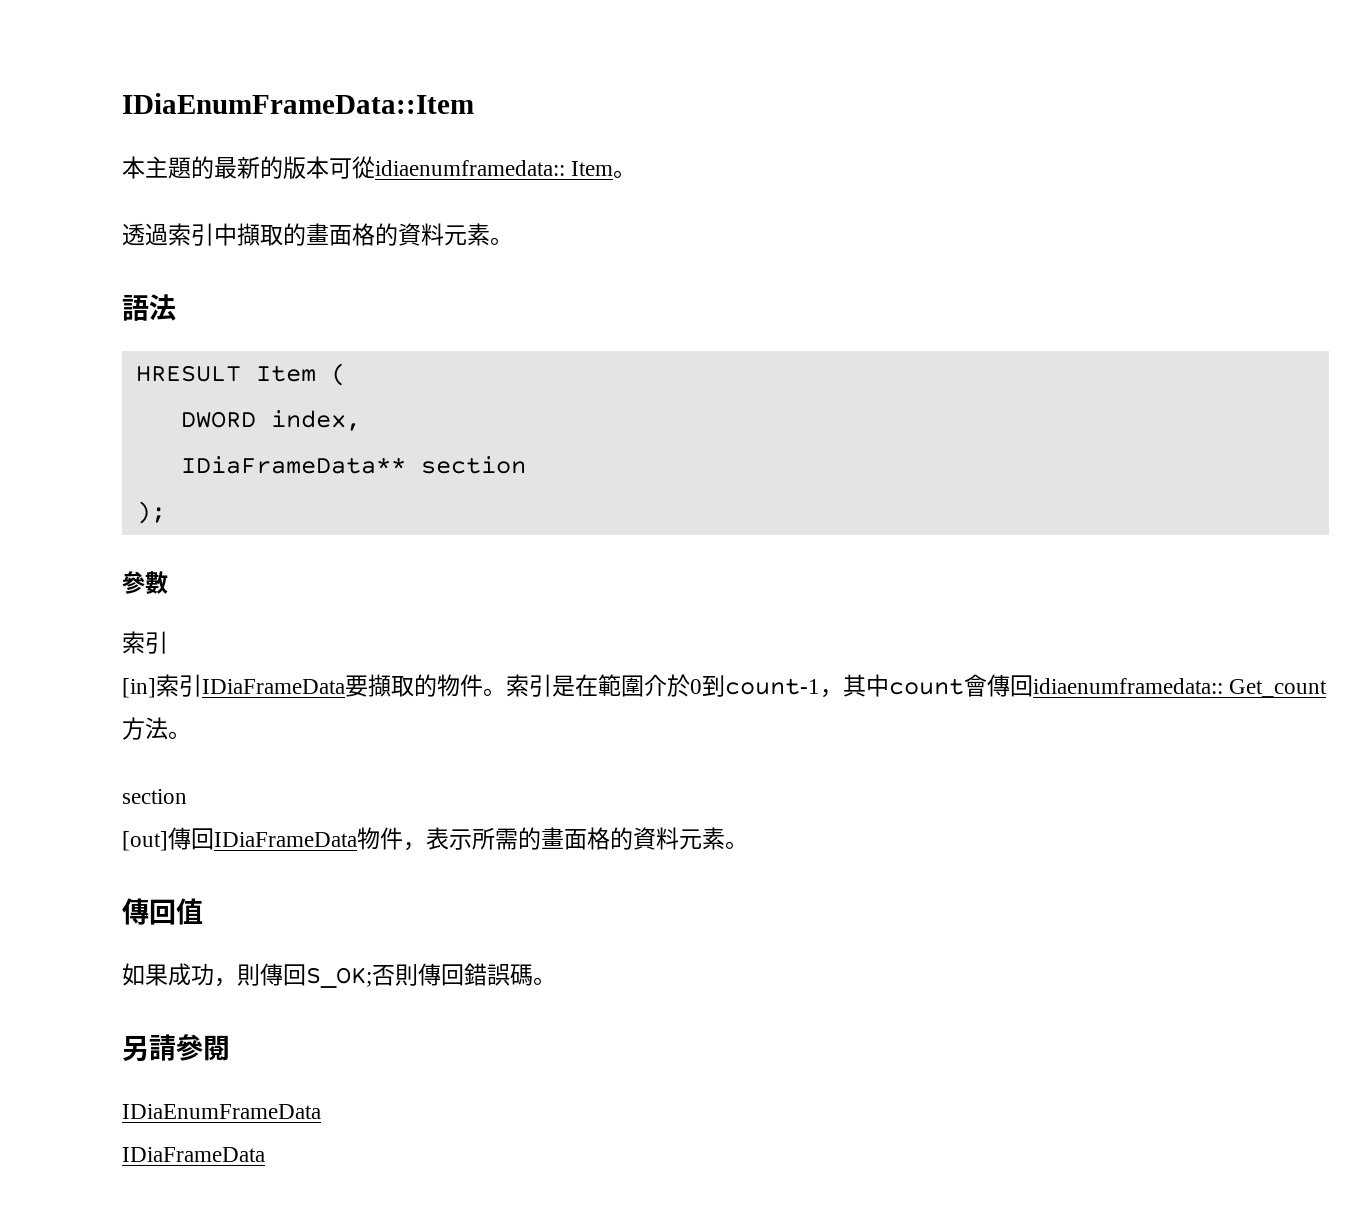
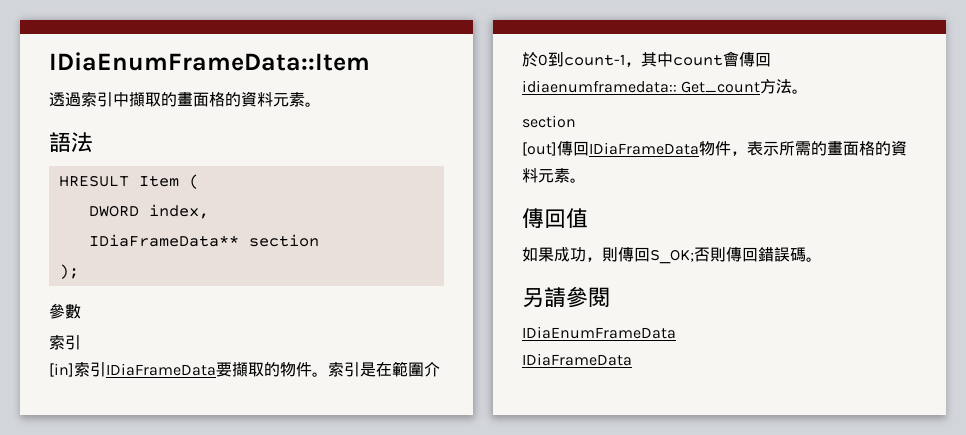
- 本主題的最新的版本可從idiaenumframedata:: Item。

